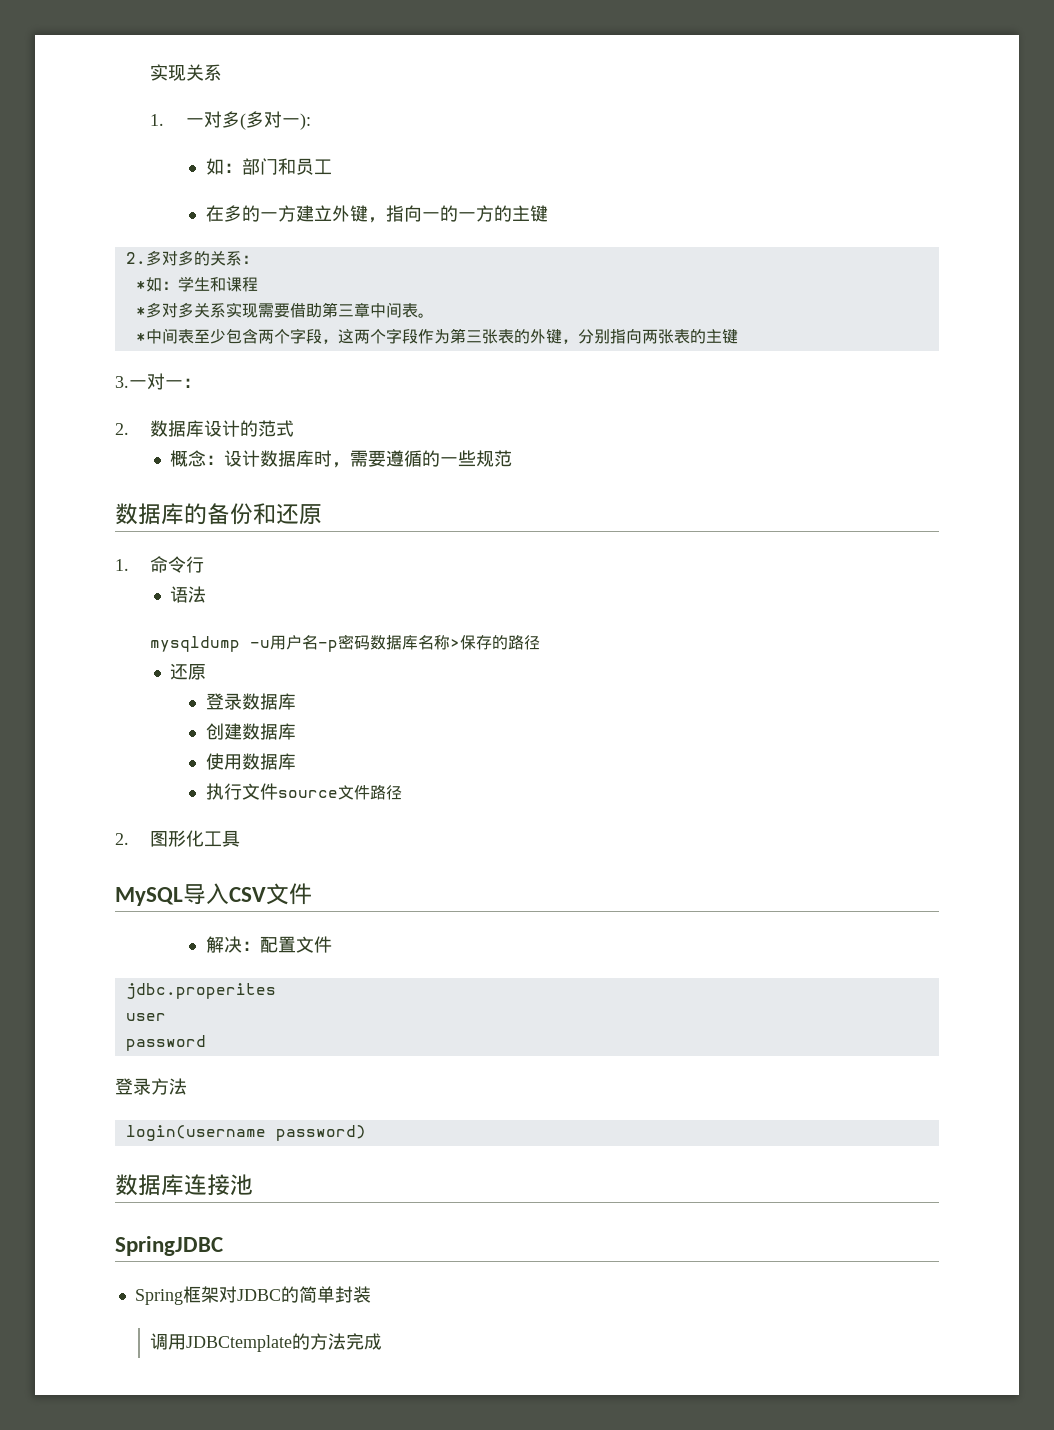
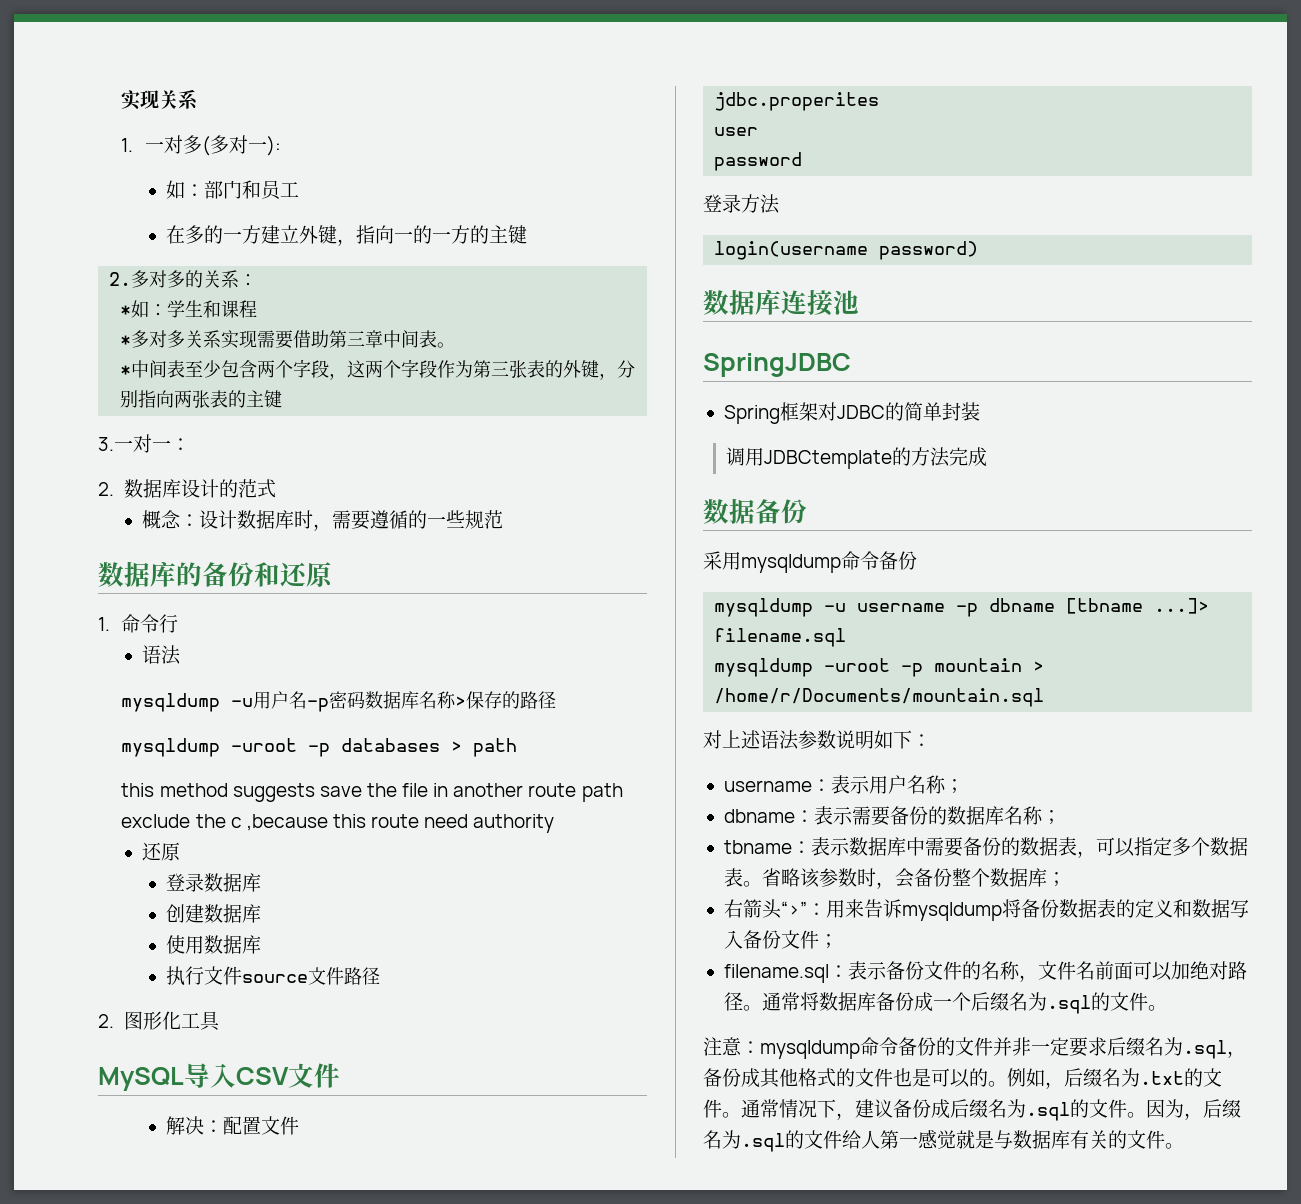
+ mysqldump -uroot -p databases > path
+ this method suggests save the file in another route path exclude the c ,because this route need authority
+ 数据备份
+ 采用mysqldump命令备份
+ mysqldump -u username -p dbname [tbname ...]> filename.sql
+ mysqldump -uroot -p mountain > /home/r/Documents/mountain.sql
+ 对上述语法参数说明如下：
+ username：表示用户名称；
+ dbname：表示需要备份的数据库名称；
+ tbname：表示数据库中需要备份的数据表，可以指定多个数据表。省略该参数时，会备份整个数据库；
+ 右箭头“>”：用来告诉mysqldump将备份数据表的定义和数据写入备份文件；
+ filename.sql：表示备份文件的名称，文件名前面可以加绝对路径。通常将数据库备份成一个后缀名为.sql的文件。
+ 注意：mysqldump命令备份的文件并非一定要求后缀名为.sql，备份成其他格式的文件也是可以的。例如，后缀名为.txt的文件。通常情况下，建议备份成后缀名为.sql的文件。因为，后缀名为.sql的文件给人第一感觉就是与数据库有关的文件。

